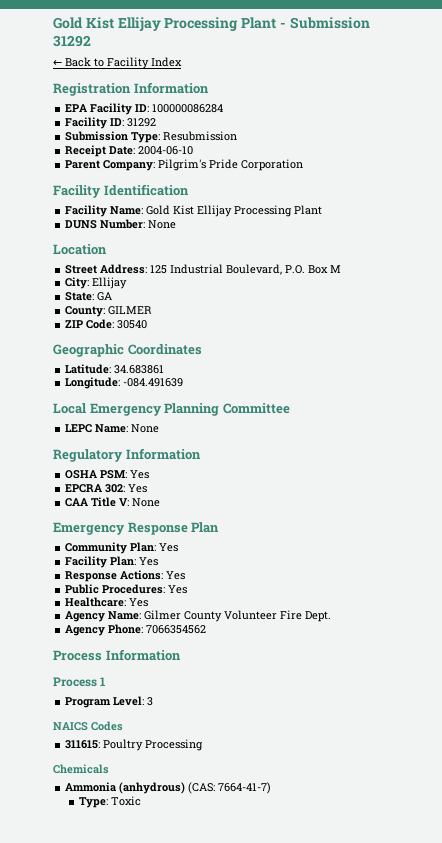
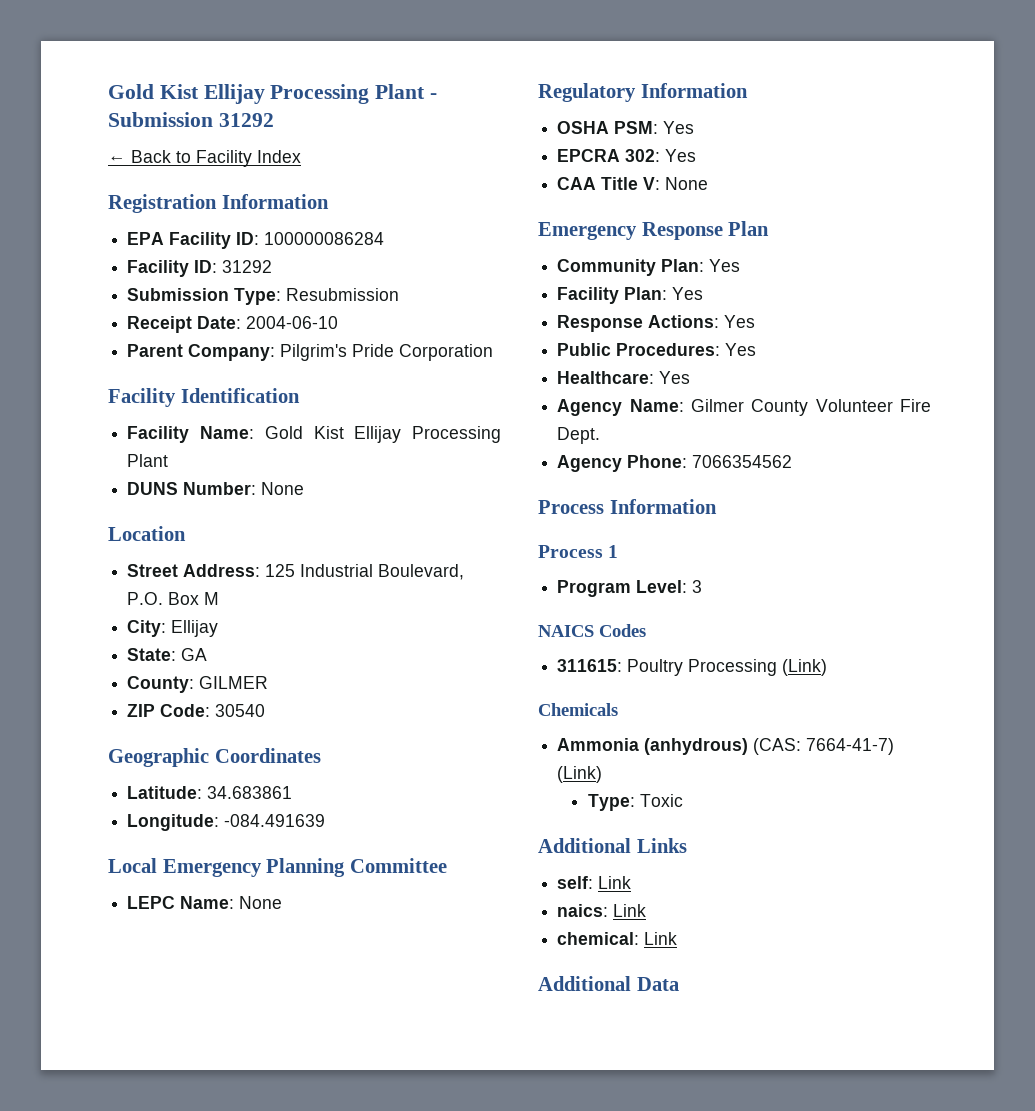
- 311615: Poultry Processing
+ 311615: Poultry Processing (Link)
- Ammonia (anhydrous) (CAS: 7664-41-7)
+ Ammonia (anhydrous) (CAS: 7664-41-7) (Link)
+ Additional Links
+ self: Link
+ naics: Link
+ chemical: Link
+ Additional Data

